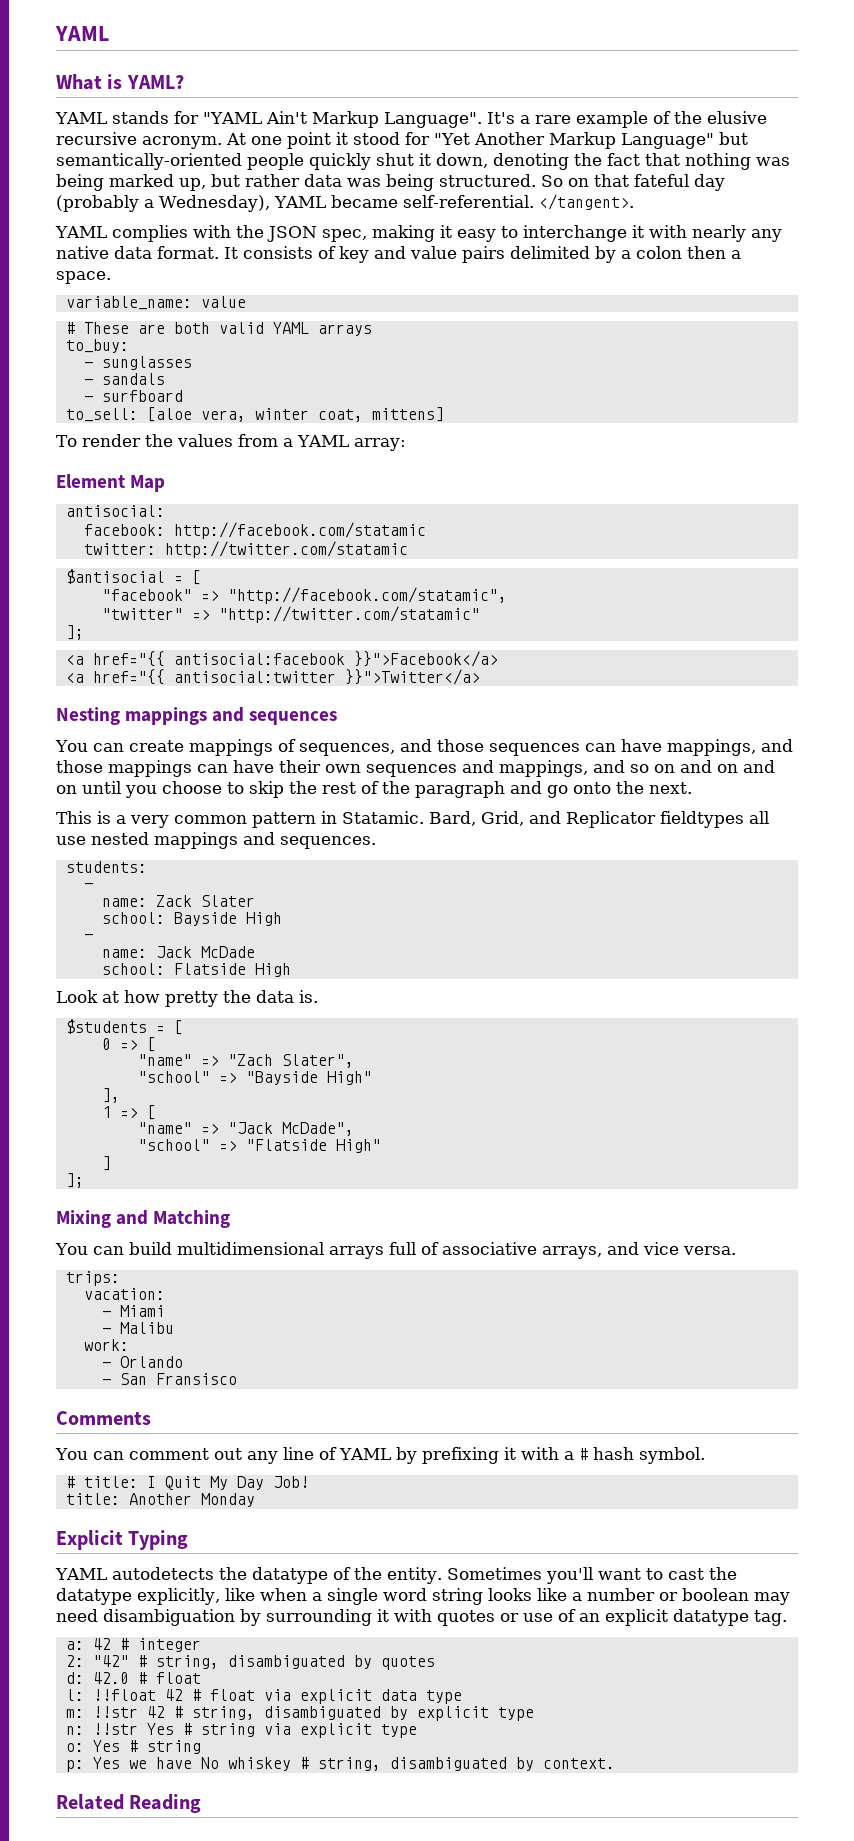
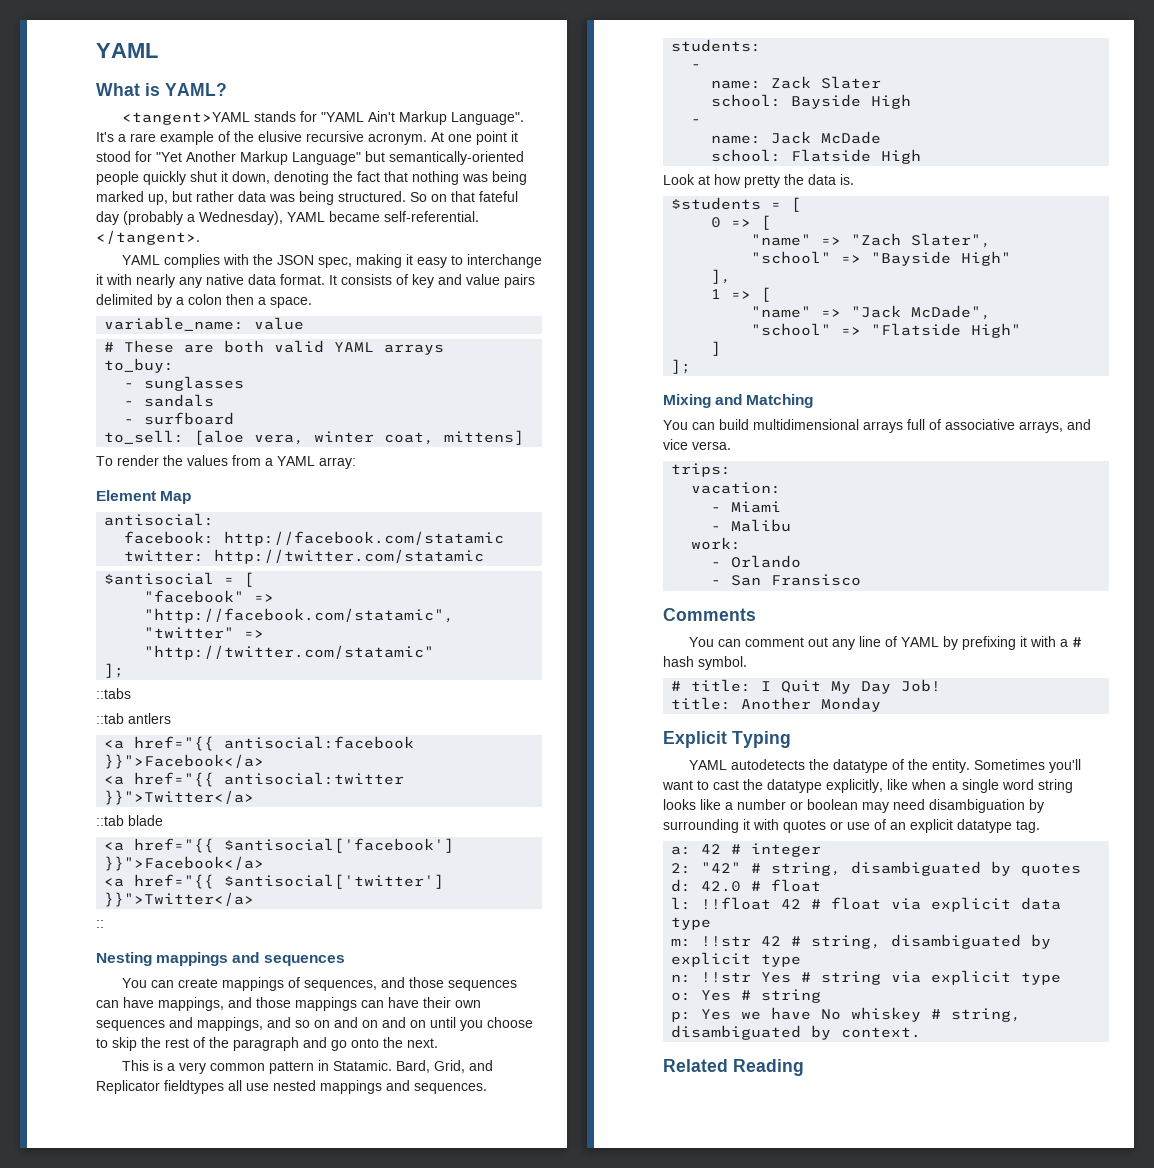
- YAML stands for "YAML Ain't Markup Language".
+ <tangent>YAML stands for "YAML Ain't Markup Language".
+ ::tabs
+ ::tab antlers
+ ::tab blade
+ <a href="{{ $antisocial['facebook'] }}">Facebook</a>
+ <a href="{{ $antisocial['twitter'] }}">Twitter</a>
+ ::

